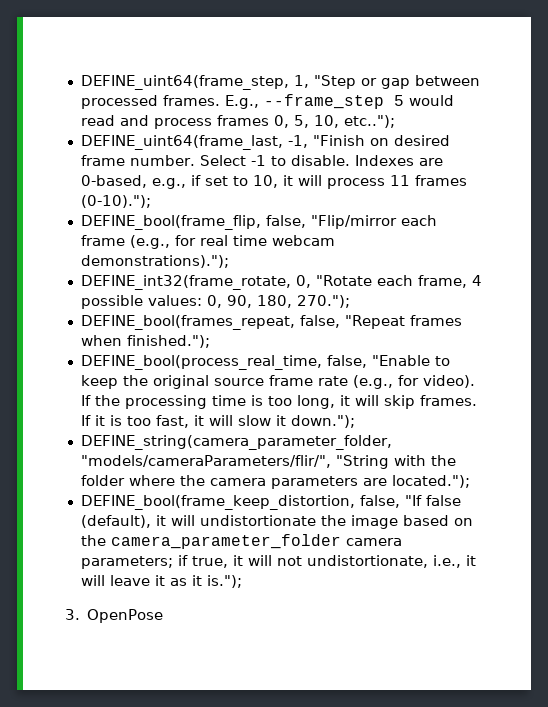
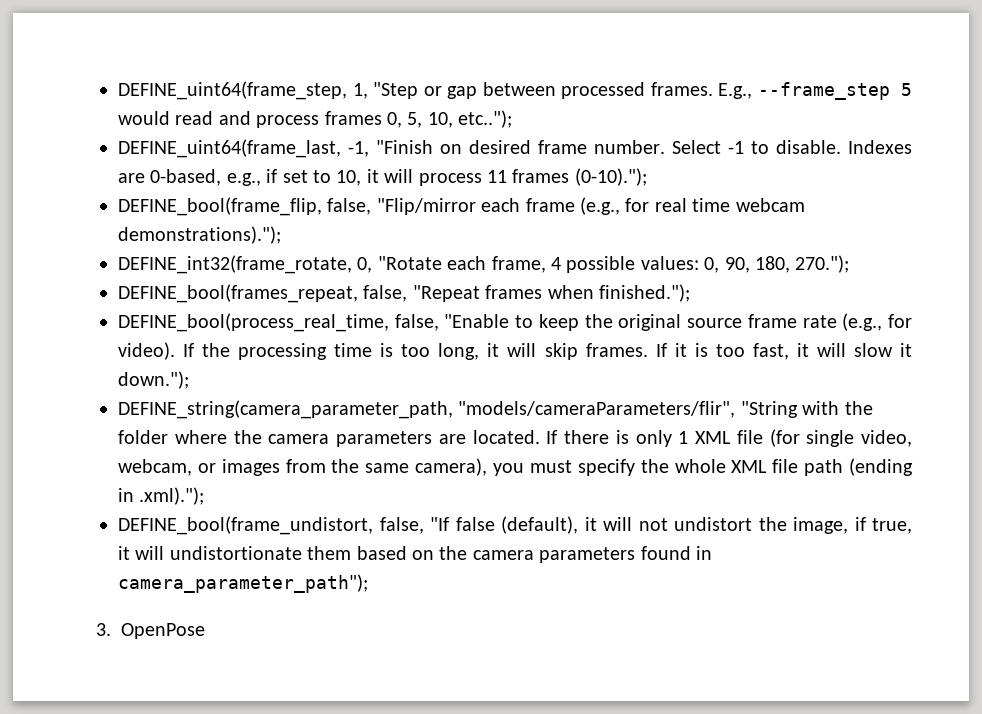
- DEFINE_string(camera_parameter_folder, "models/cameraParameters/flir/", "String with the folder where the camera parameters are located.");
- DEFINE_bool(frame_keep_distortion, false, "If false (default), it will undistortionate the image based on the camera_parameter_folder camera parameters; if true, it will not undistortionate, i.e., it will leave it as it is.");
+ DEFINE_string(camera_parameter_path, "models/cameraParameters/flir", "String with the folder where the camera parameters are located. If there is only 1 XML file (for single video, webcam, or images from the same camera), you must specify the whole XML file path (ending in .xml).");
+ DEFINE_bool(frame_undistort, false, "If false (default), it will not undistort the image, if true, it will undistortionate them based on the camera parameters found in camera_parameter_path");

